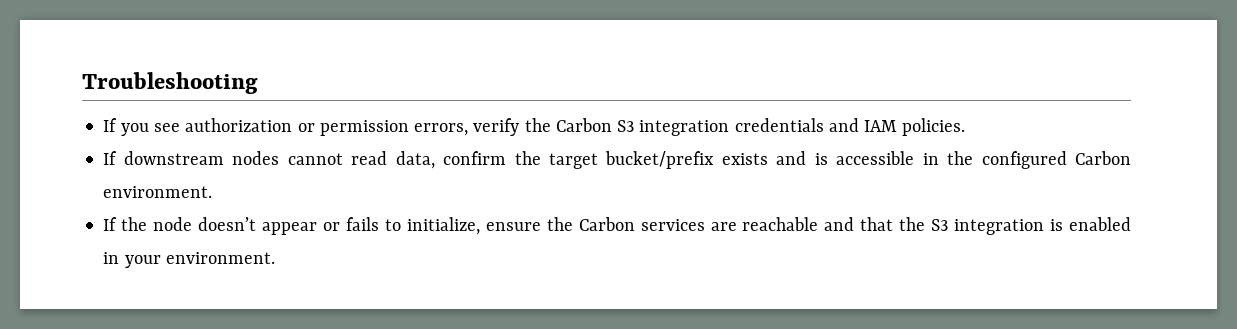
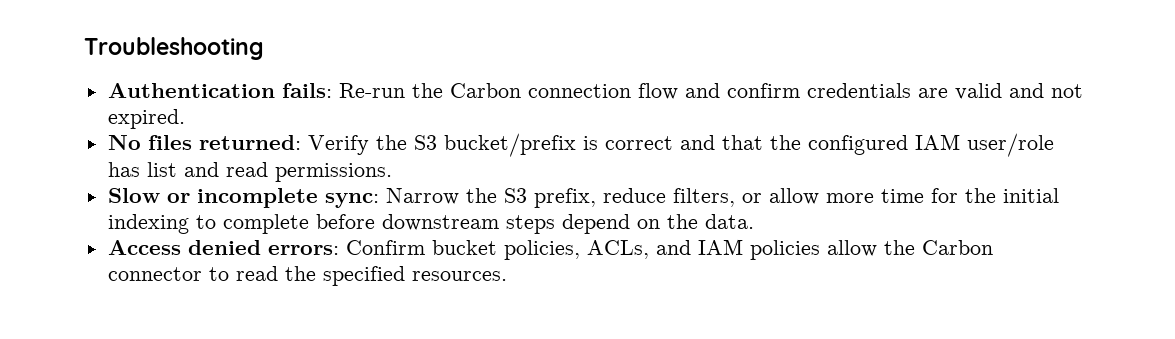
- If you see authorization or permission errors, verify the Carbon S3 integration credentials and IAM policies.
- If downstream nodes cannot read data, confirm the target bucket/prefix exists and is accessible in the configured Carbon environment.
- If the node doesn’t appear or fails to initialize, ensure the Carbon services are reachable and that the S3 integration is enabled in your environment.
+ Authentication fails: Re-run the Carbon connection flow and confirm credentials are valid and not expired.
+ No files returned: Verify the S3 bucket/prefix is correct and that the configured IAM user/role has list and read permissions.
+ Slow or incomplete sync: Narrow the S3 prefix, reduce filters, or allow more time for the initial indexing to complete before downstream steps depend on the data.
+ Access denied errors: Confirm bucket policies, ACLs, and IAM policies allow the Carbon connector to read the specified resources.

